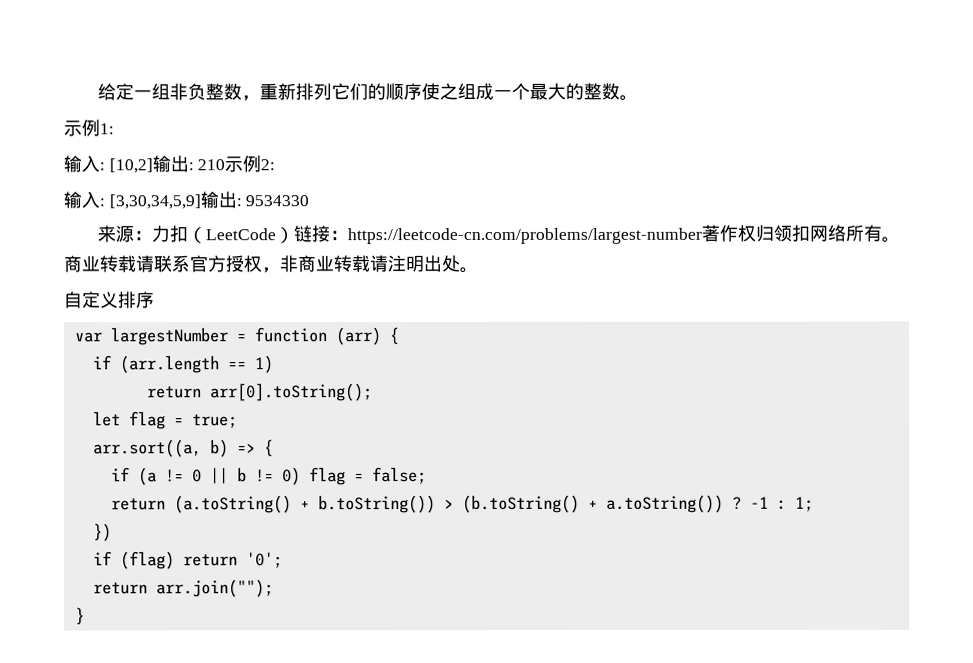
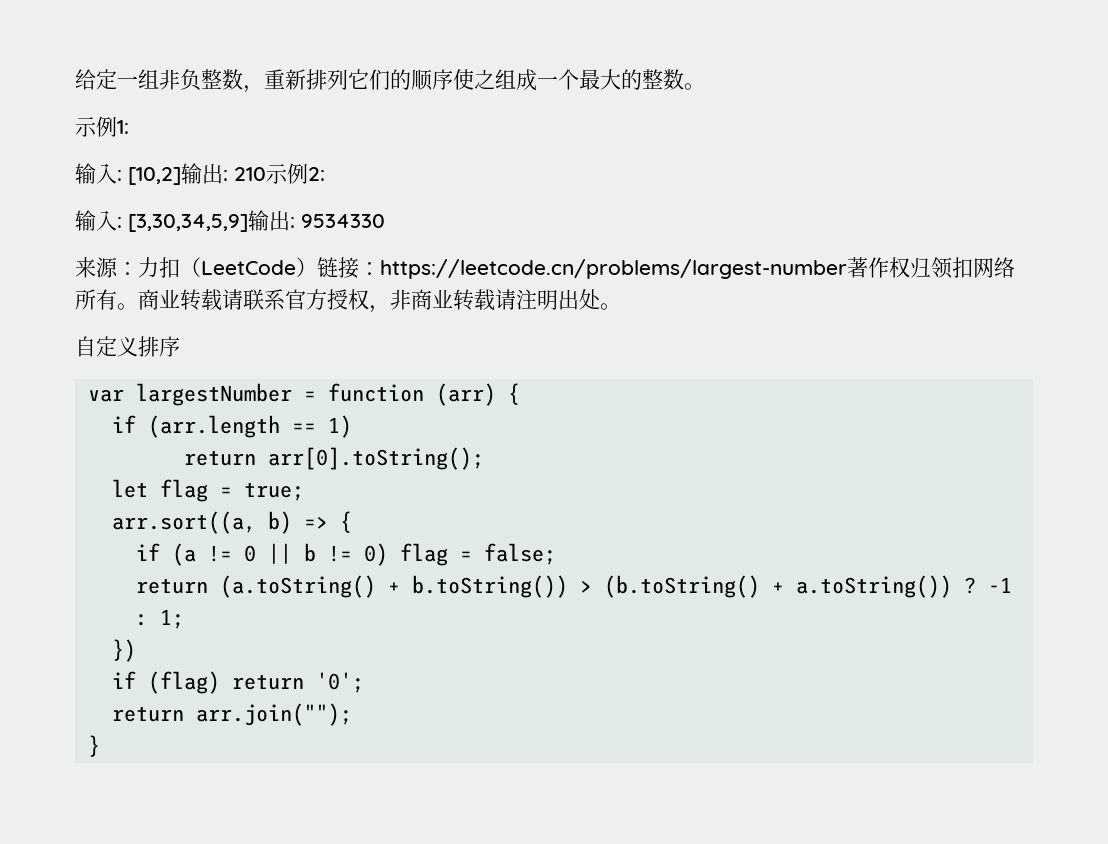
- 来源：力扣（LeetCode）链接：https://leetcode-cn.com/problems/largest-number著作权归领扣网络所有。
+ 来源：力扣（LeetCode）链接：https://leetcode.cn/problems/largest-number著作权归领扣网络所有。

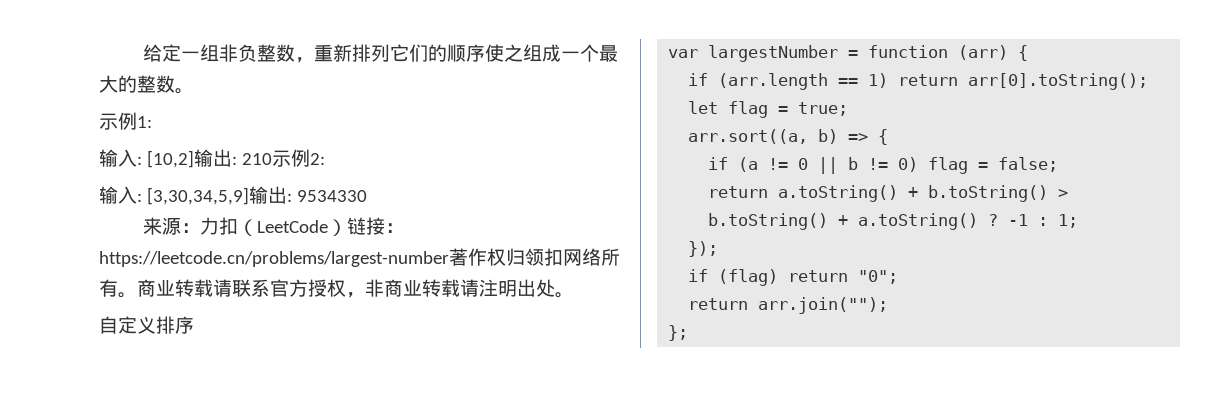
- if (arr.length == 1)
- return arr[0].toString();
+ if (arr.length == 1) return arr[0].toString();
- return (a.toString() + b.toString()) > (b.toString() + a.toString()) ?
+ return a.toString() + b.toString() > b.toString() + a.toString() ?
- })
+ });
- if (flag) return '0';
+ if (flag) return "0";
- }
+ };

